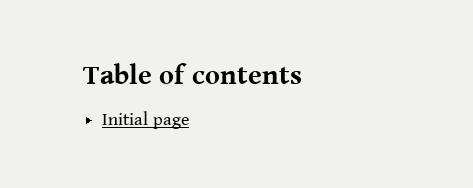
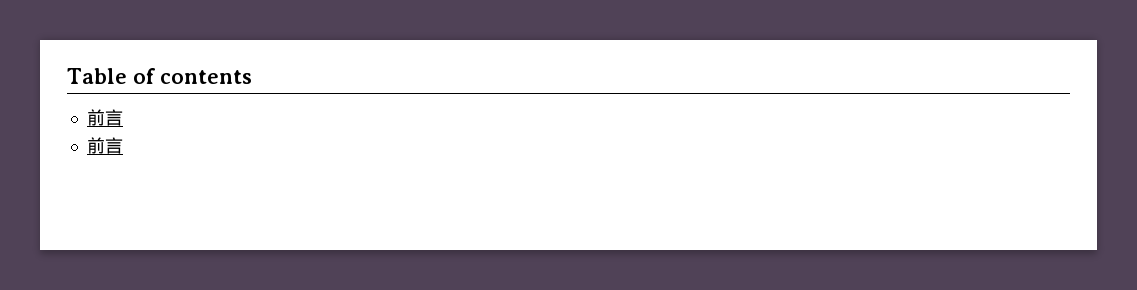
  Table of contents
- Initial page
+ 前言
+ 前言

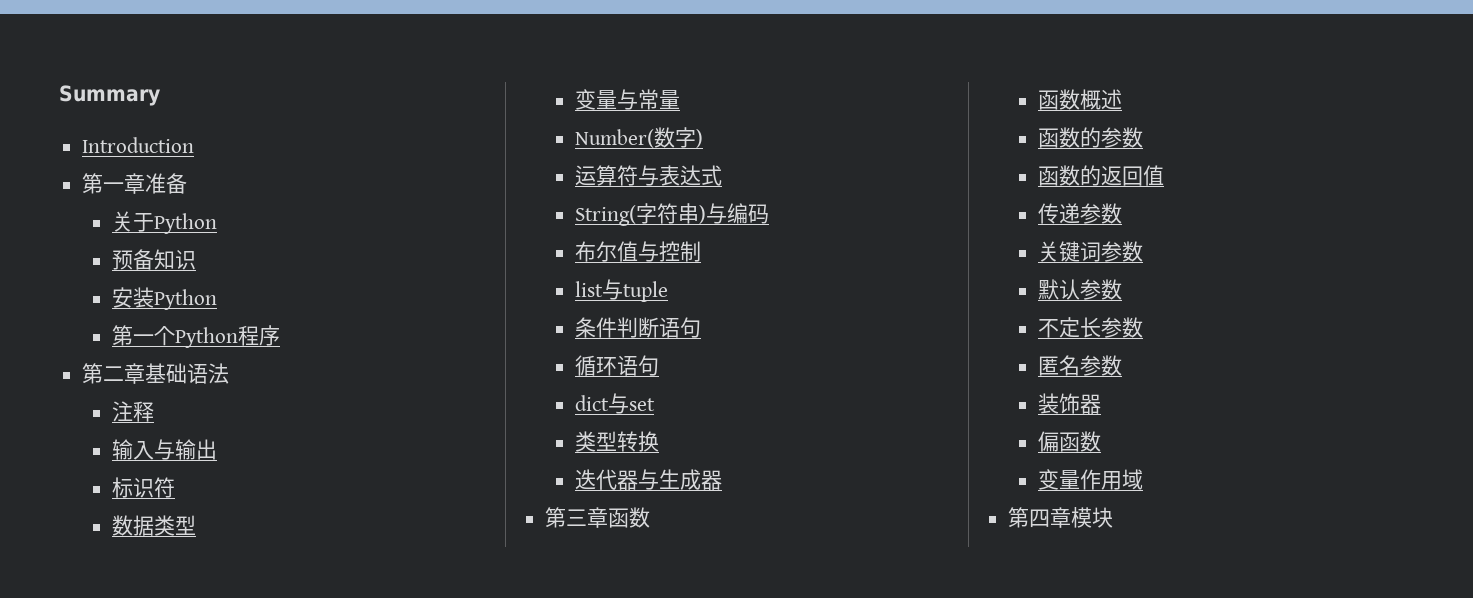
- Table of contents
- 前言
- 前言
+ Summary
+ Introduction
+ 第一章准备
+ 关于Python
+ 预备知识
+ 安装Python
+ 第一个Python程序
+ 第二章基础语法
+ 注释
+ 输入与输出
+ 标识符
+ 数据类型
+ 变量与常量
+ Number(数字)
+ 运算符与表达式
+ String(字符串)与编码
+ 布尔值与控制
+ list与tuple
+ 条件判断语句
+ 循环语句
+ dict与set
+ 类型转换
+ 迭代器与生成器
+ 第三章函数
+ 函数概述
+ 函数的参数
+ 函数的返回值
+ 传递参数
+ 关键词参数
+ 默认参数
+ 不定长参数
+ 匿名参数
+ 装饰器
+ 偏函数
+ 变量作用域
+ 第四章模块

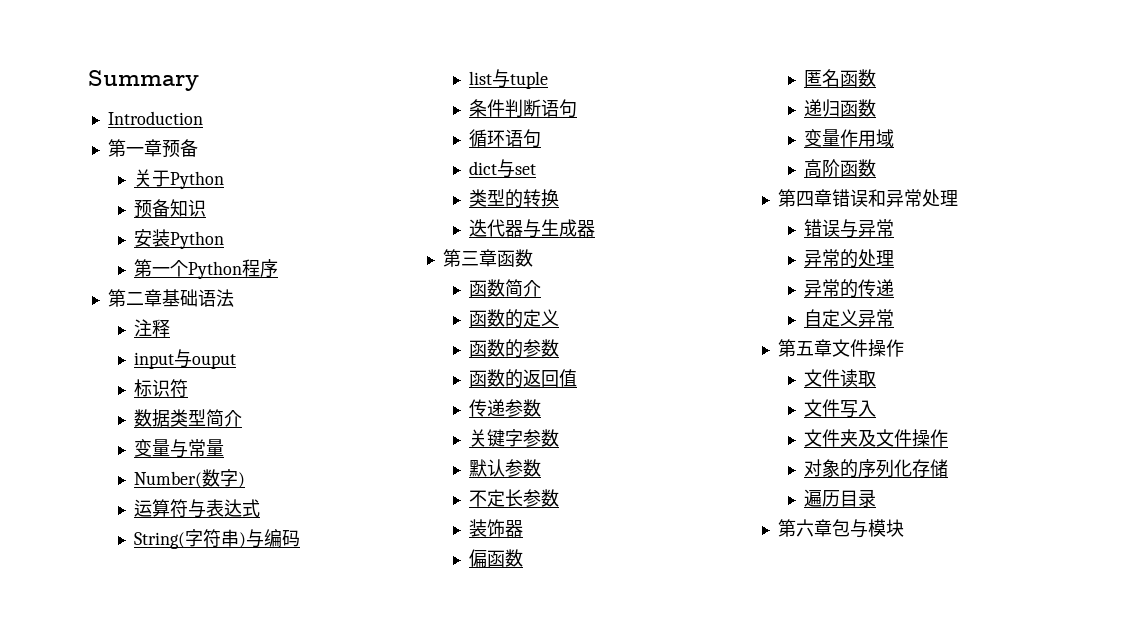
- 第一章准备
+ 第一章预备
- 输入与输出
+ input与ouput
- 数据类型
+ 数据类型简介
- 布尔值与控制
- 类型转换
+ 类型的转换
- 函数概述
+ 函数简介
+ 函数的定义
- 关键词参数
+ 关键字参数
- 匿名参数
+ 匿名函数
+ 递归函数
+ 高阶函数
- 第四章模块
+ 第四章错误和异常处理
+ 错误与异常
+ 异常的处理
+ 异常的传递
+ 自定义异常
+ 第五章文件操作
+ 文件读取
+ 文件写入
+ 文件夹及文件操作
+ 对象的序列化存储
+ 遍历目录
+ 第六章包与模块

